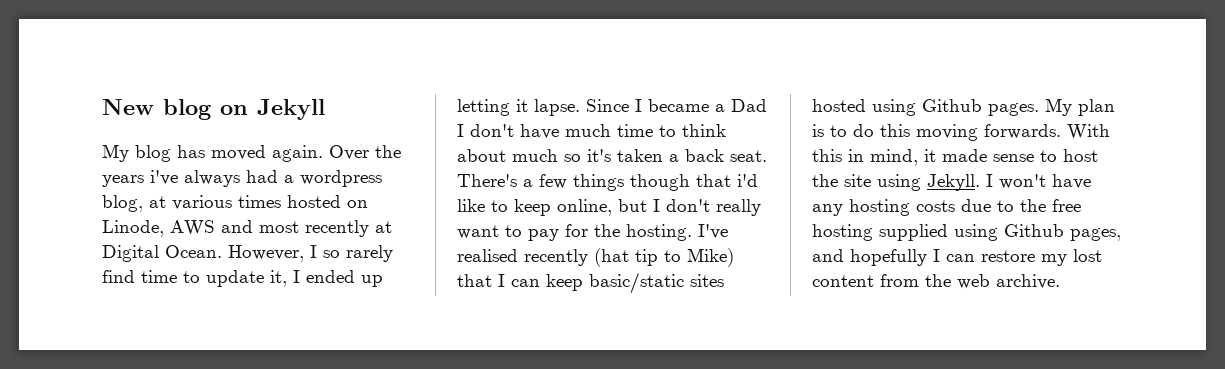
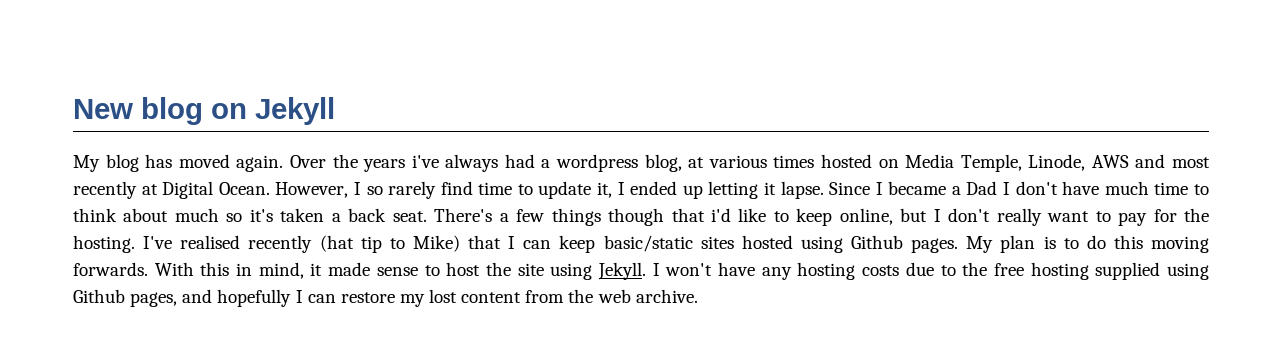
- Over the years i've always had a wordpress blog, at various times hosted on Linode, AWS and most recently at Digital Ocean.
+ Over the years i've always had a wordpress blog, at various times hosted on Media Temple, Linode, AWS and most recently at Digital Ocean.

